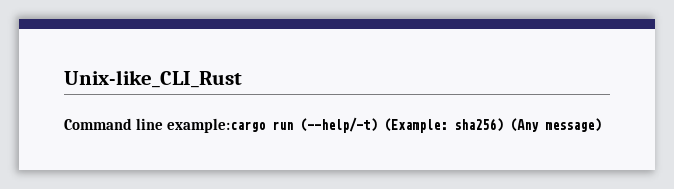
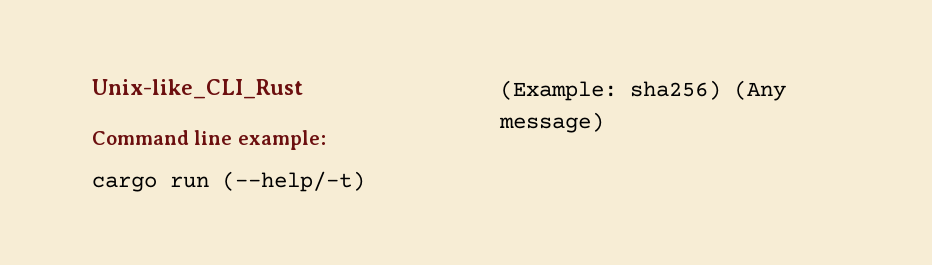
- Command line example:cargo run (--help/-t) (Example: sha256) (Any message)
+ Command line example:
+ cargo run (--help/-t) (Example: sha256) (Any message)

